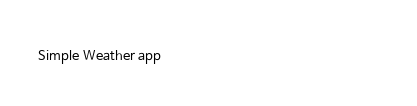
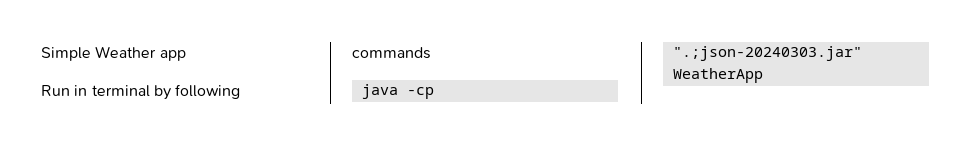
+ Run in terminal by following commands
+ java -cp ".;json-20240303.jar" WeatherApp

